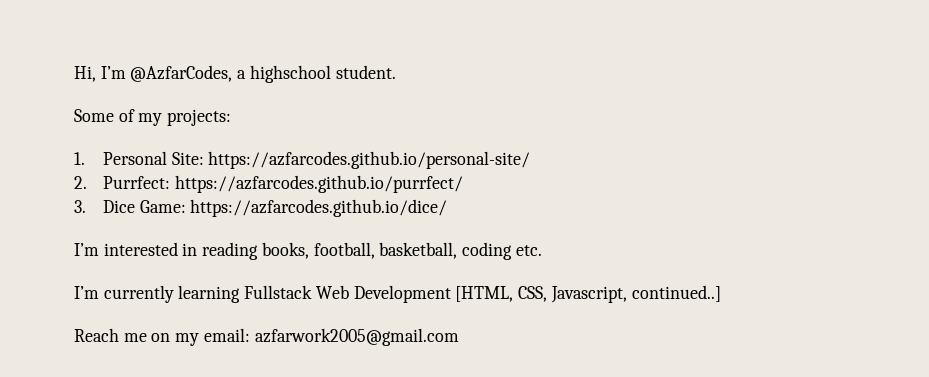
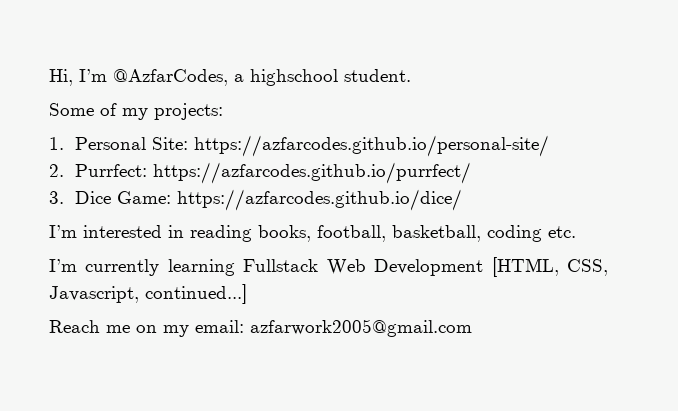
- I’m currently learning Fullstack Web Development [HTML, CSS, Javascript, continued..]
+ I’m currently learning Fullstack Web Development [HTML, CSS, Javascript, continued...]

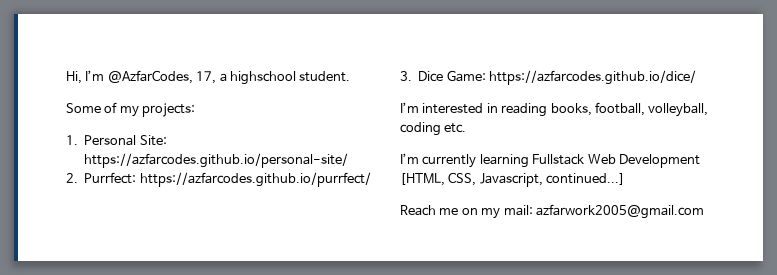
- Hi, I’m @AzfarCodes, a highschool student.
+ Hi, I’m @AzfarCodes, 17, a highschool student.
- I’m interested in reading books, football, basketball, coding etc.
+ I’m interested in reading books, football, volleyball, coding etc.
- Reach me on my email: azfarwork2005@gmail.com
+ Reach me on my mail: azfarwork2005@gmail.com

